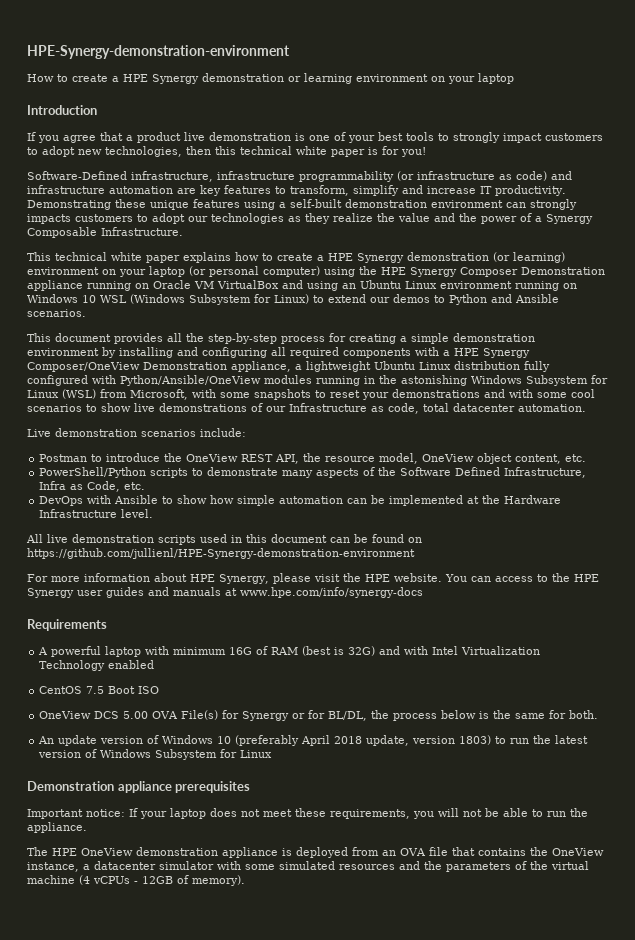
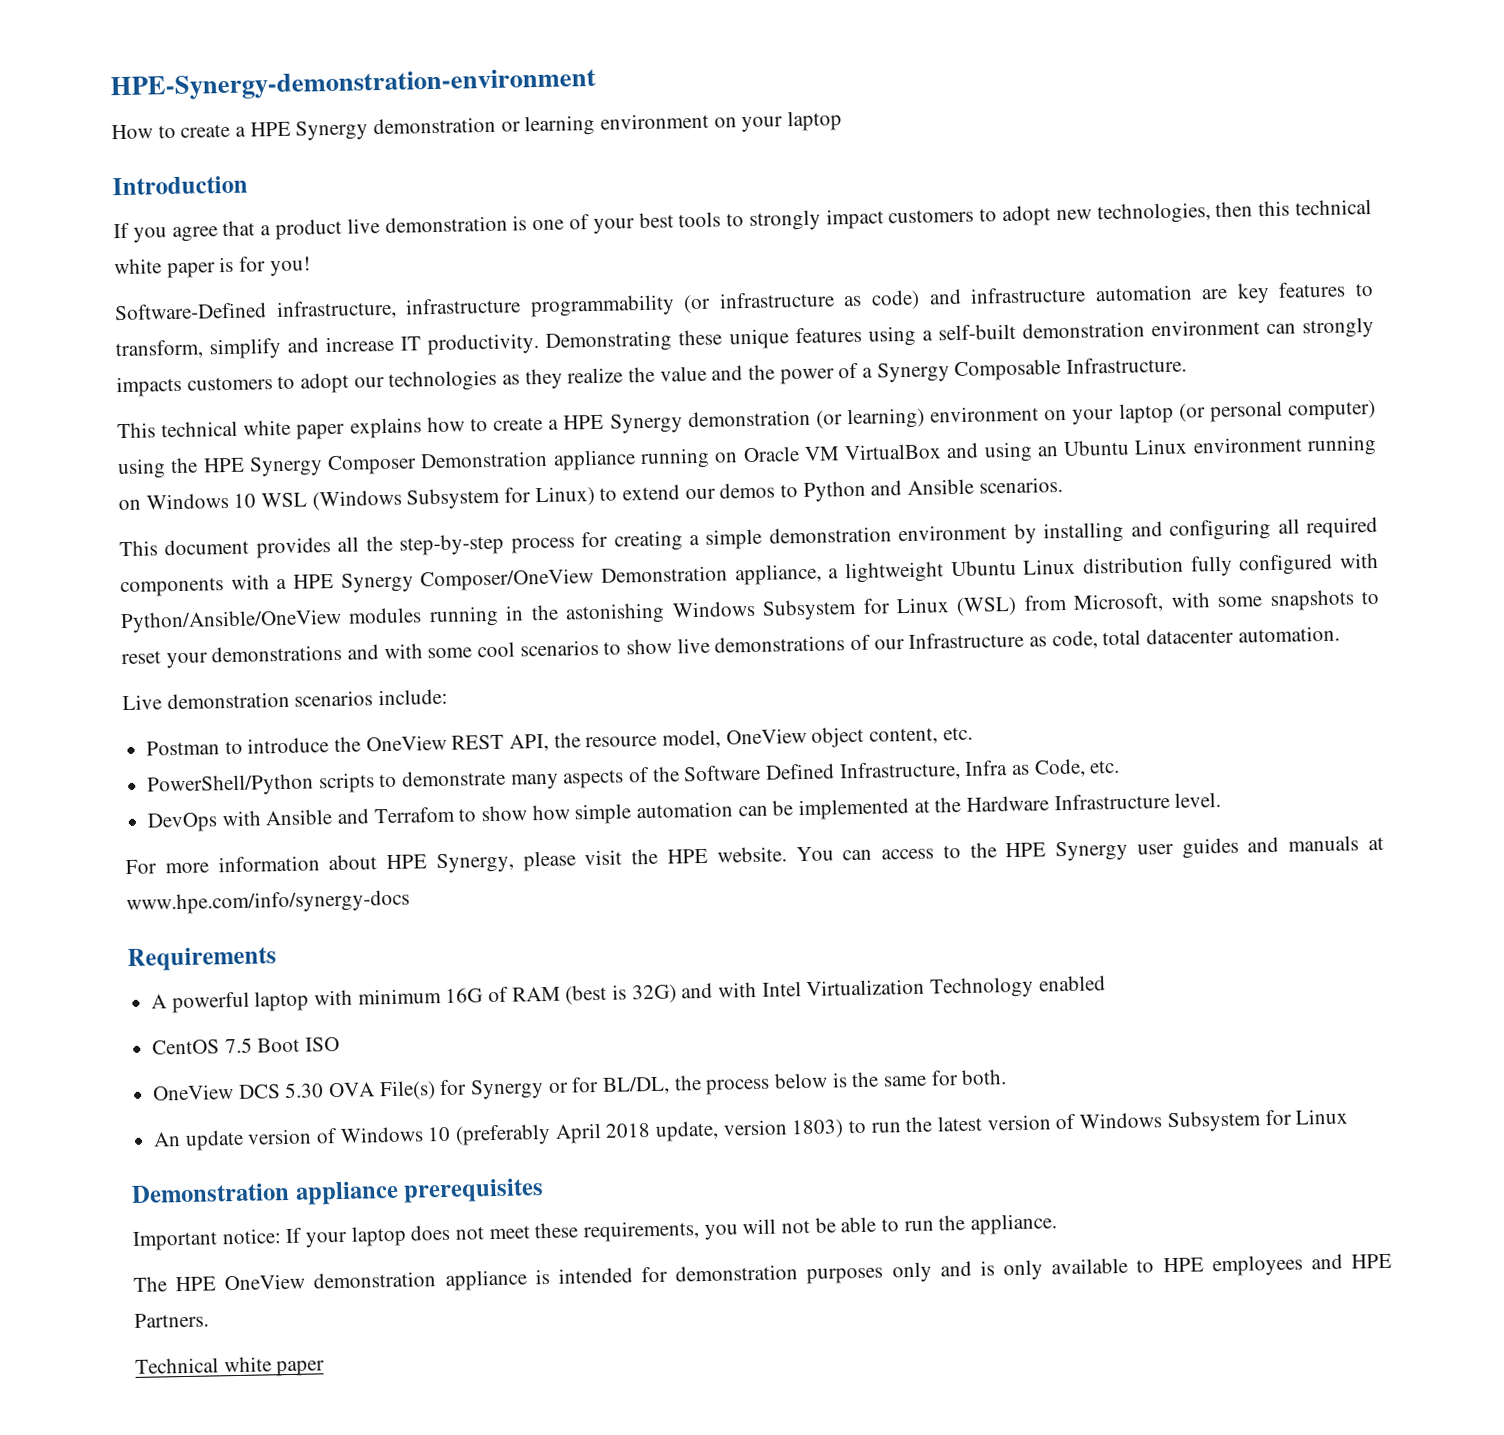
- DevOps with Ansible to show how simple automation can be implemented at the Hardware Infrastructure level.
+ DevOps with Ansible and Terrafom to show how simple automation can be implemented at the Hardware Infrastructure level.
- All live demonstration scripts used in this document can be found on https://github.com/jullienl/HPE-Synergy-demonstration-environment
- OneView DCS 5.00 OVA File(s) for Synergy or for BL/DL, the process below is the same for both.
+ OneView DCS 5.30 OVA File(s) for Synergy or for BL/DL, the process below is the same for both.
- The HPE OneView demonstration appliance is deployed from an OVA file that contains the OneView instance, a datacenter simulator with some simulated resources and the parameters of the virtual machine (4 vCPUs - 12GB of memory).
+ The HPE OneView demonstration appliance is intended for demonstration purposes only and is only available to HPE employees and HPE Partners.
+ Technical white paper

